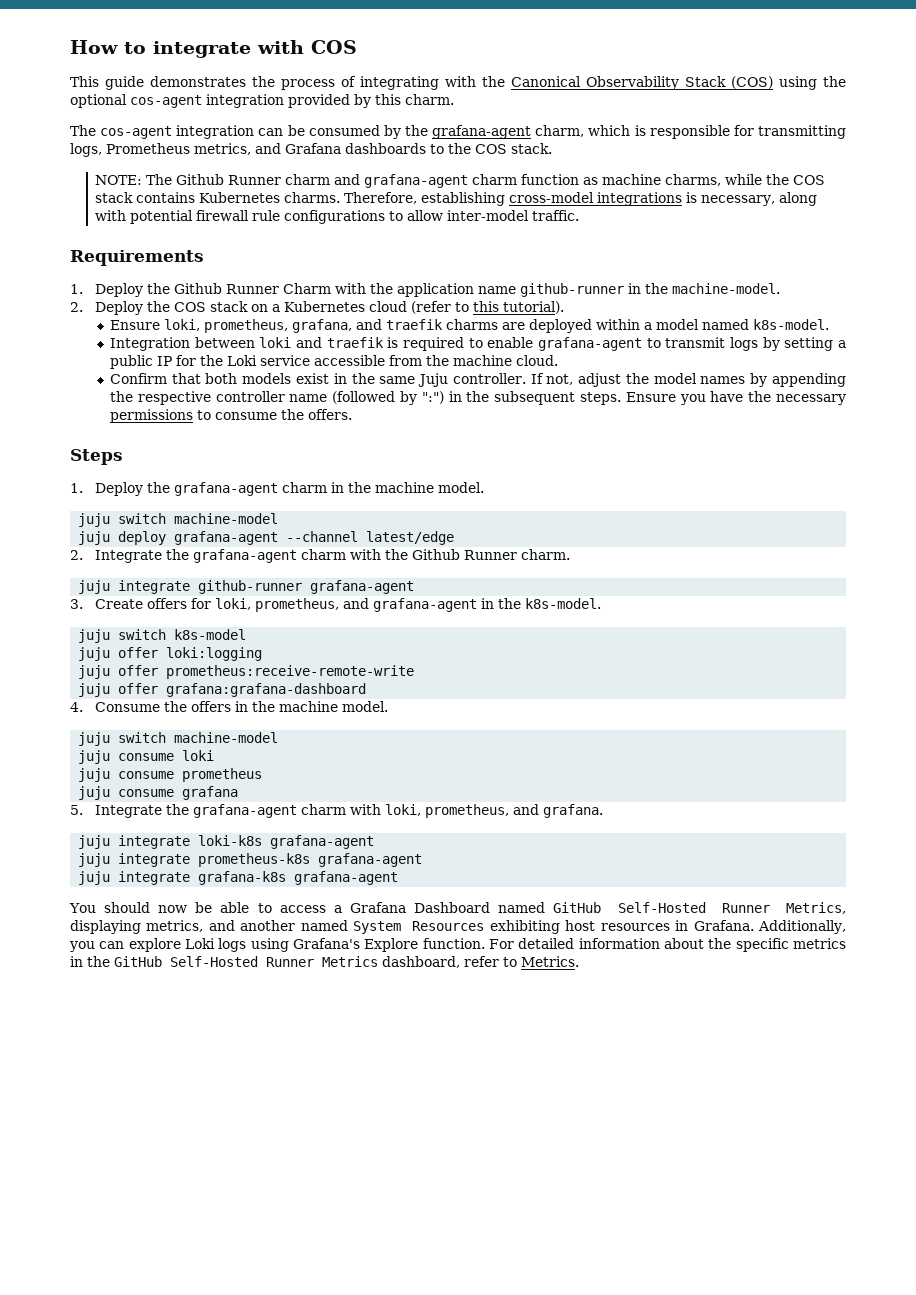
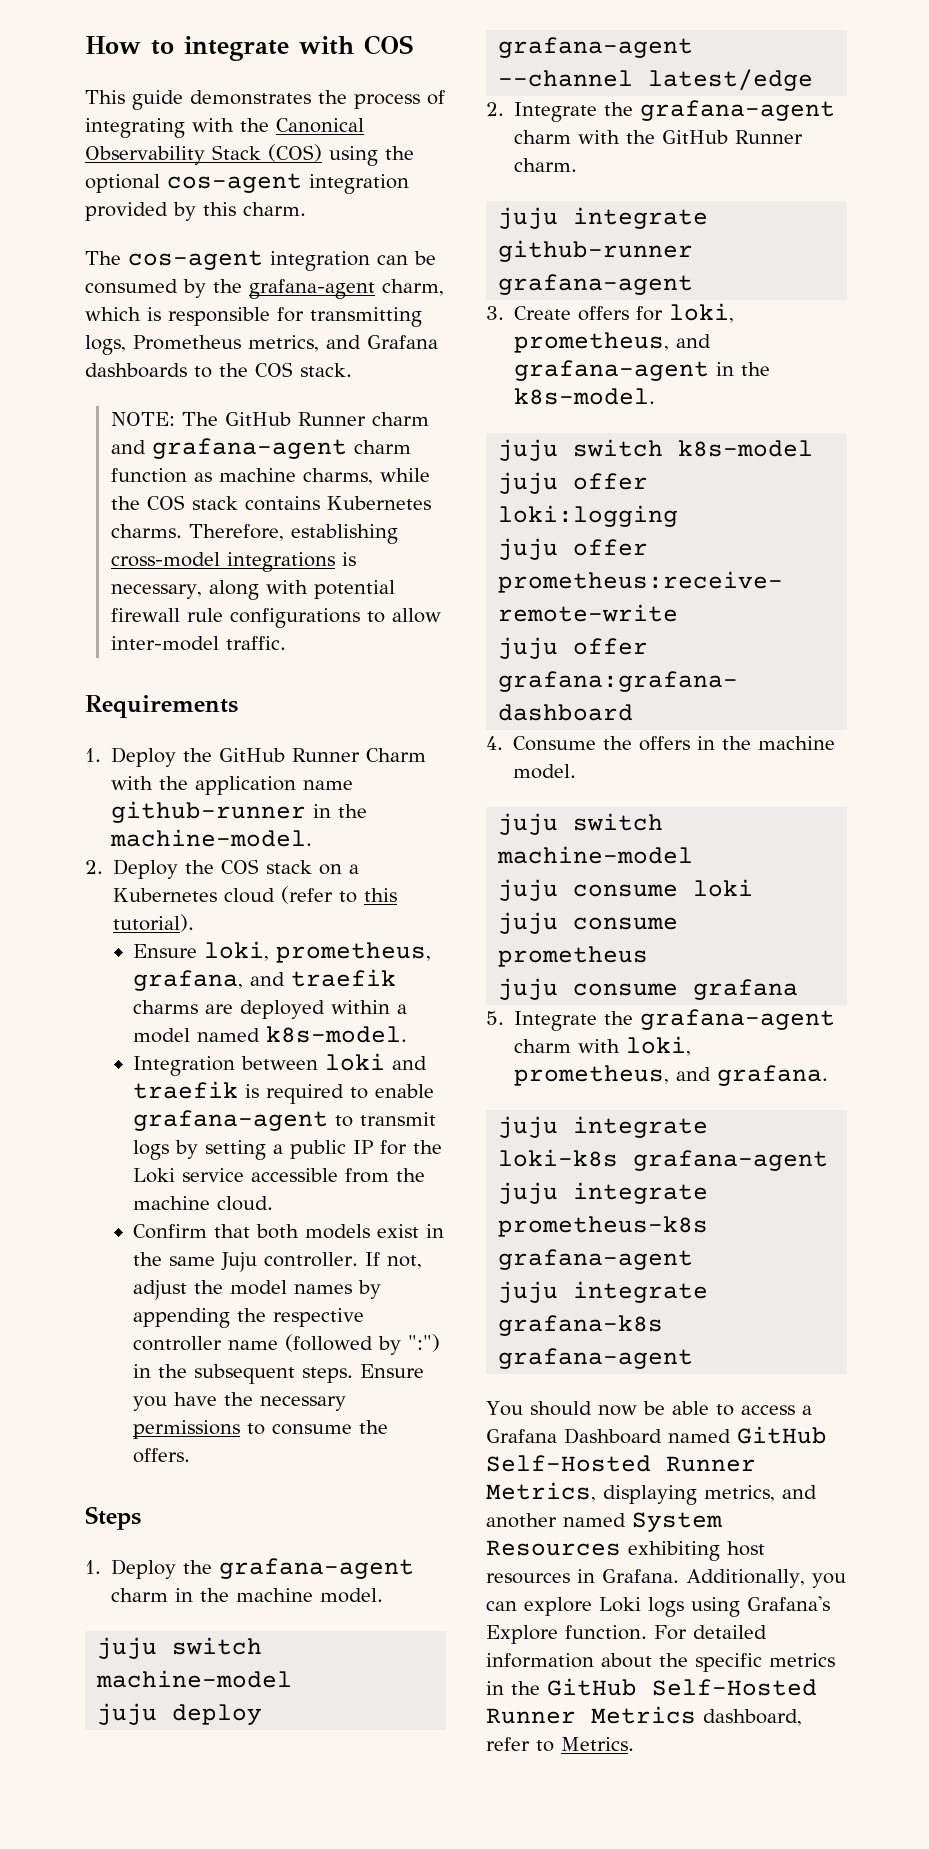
- NOTE: The Github Runner charm and grafana-agent charm function as machine charms, while the COS stack contains Kubernetes charms.
+ NOTE: The GitHub Runner charm and grafana-agent charm function as machine charms, while the COS stack contains Kubernetes charms.
- 1. Deploy the Github Runner Charm with the application name github-runner in the machine-model.
+ 1. Deploy the GitHub Runner Charm with the application name github-runner in the machine-model.
- 2. Integrate the grafana-agent charm with the Github Runner charm.
+ 2. Integrate the grafana-agent charm with the GitHub Runner charm.

